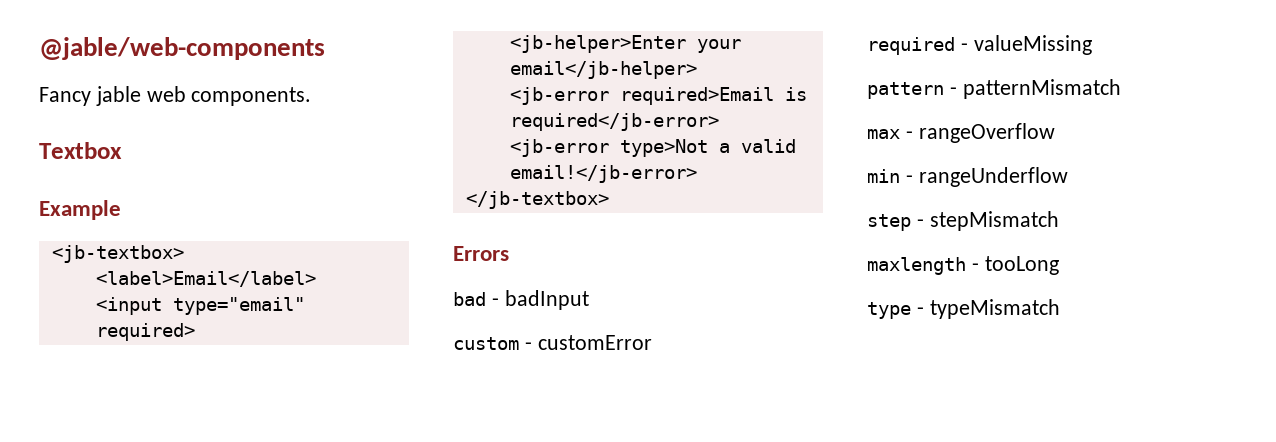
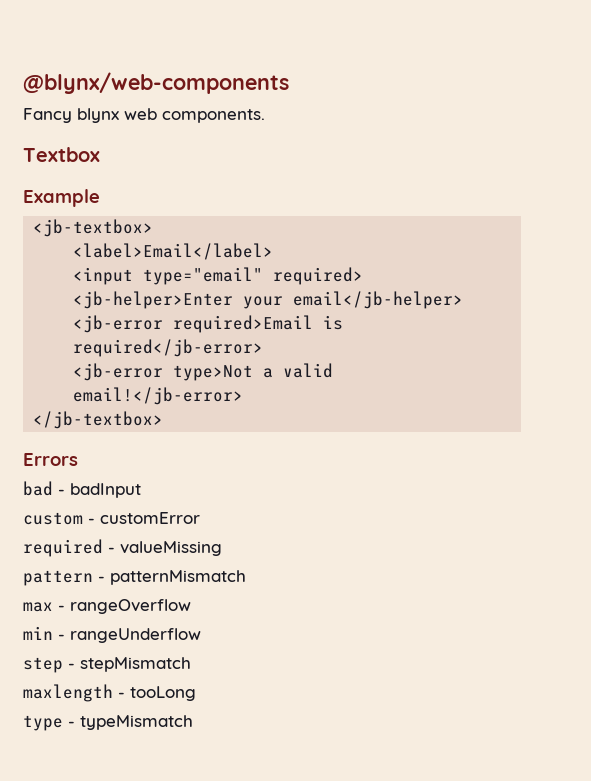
- @jable/web-components
+ @blynx/web-components
- Fancy jable web components.
+ Fancy blynx web components.

